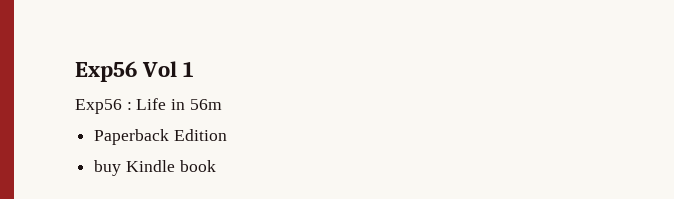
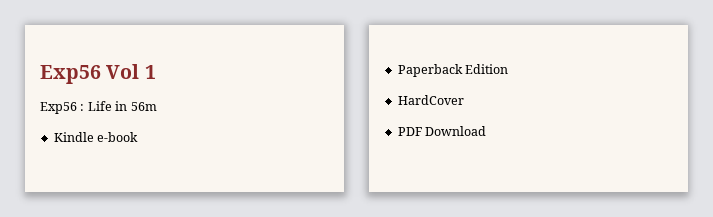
+ Kindle e-book
- buy Kindle book
+ HardCover
+ PDF Download

